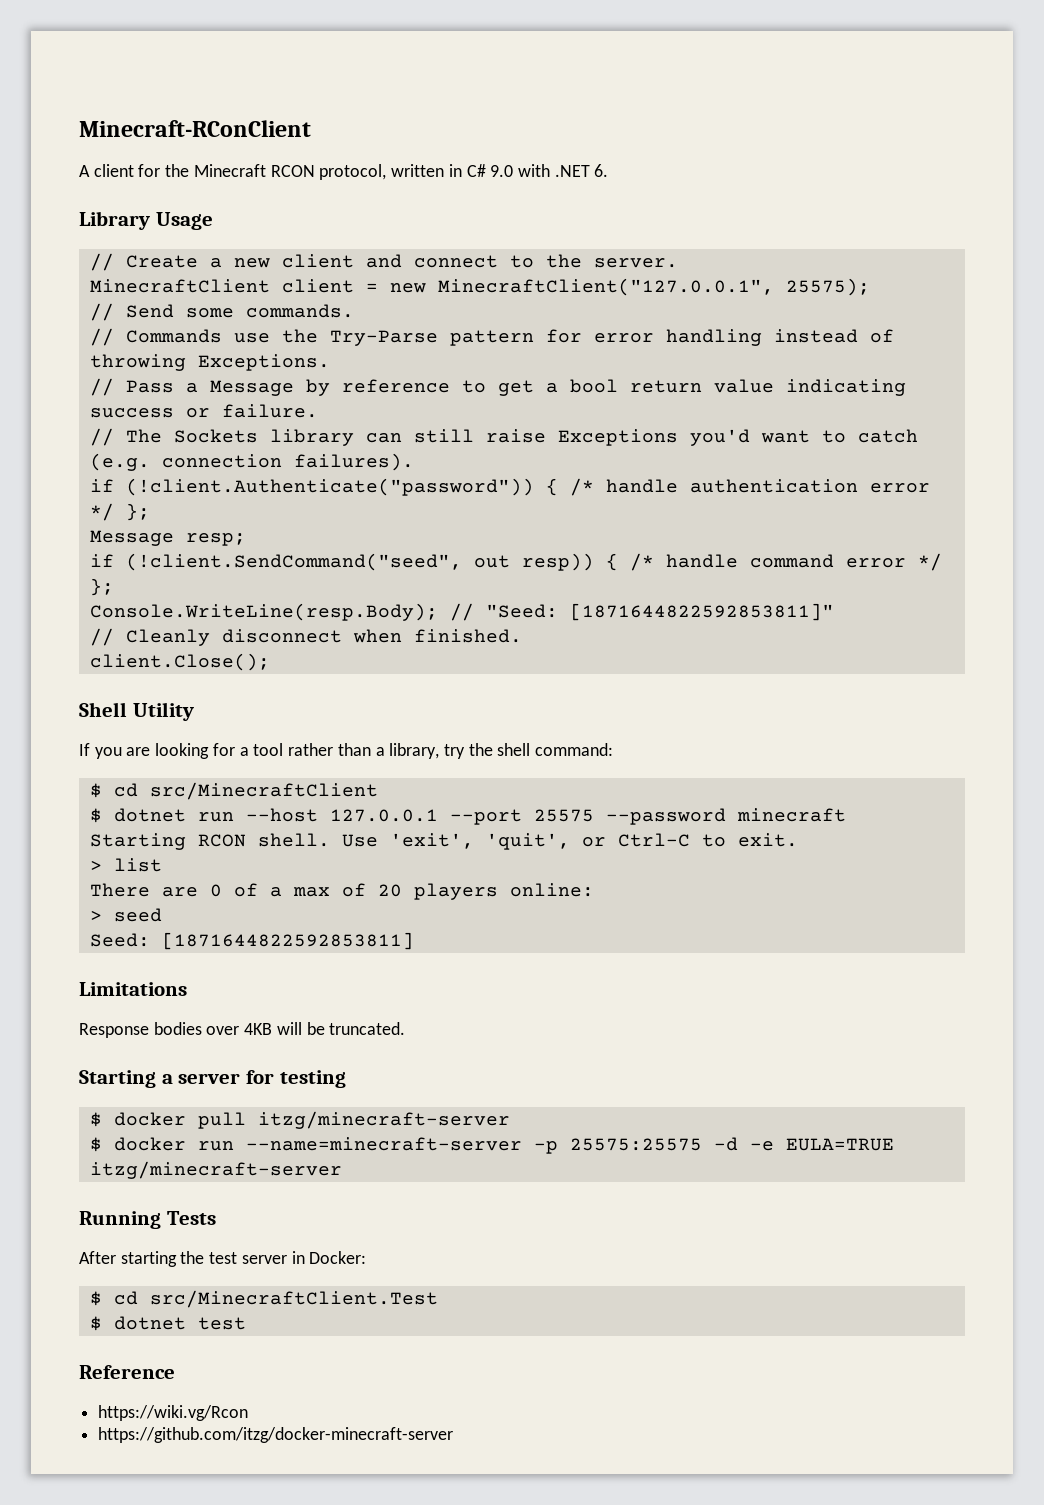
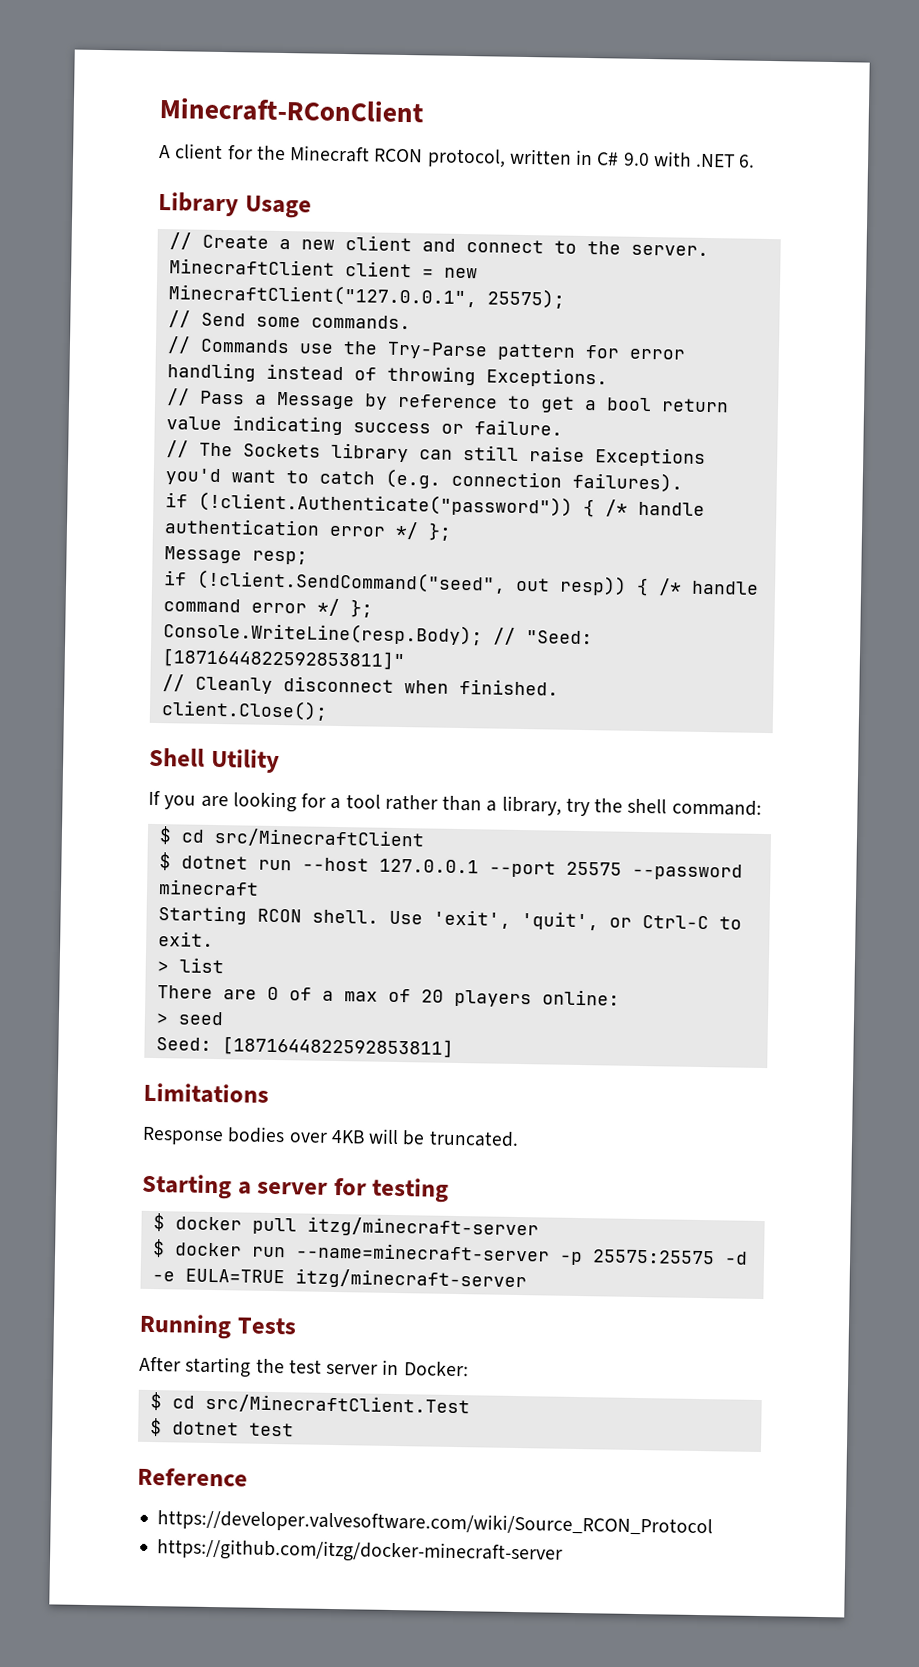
- https://wiki.vg/Rcon
+ https://developer.valvesoftware.com/wiki/Source_RCON_Protocol

